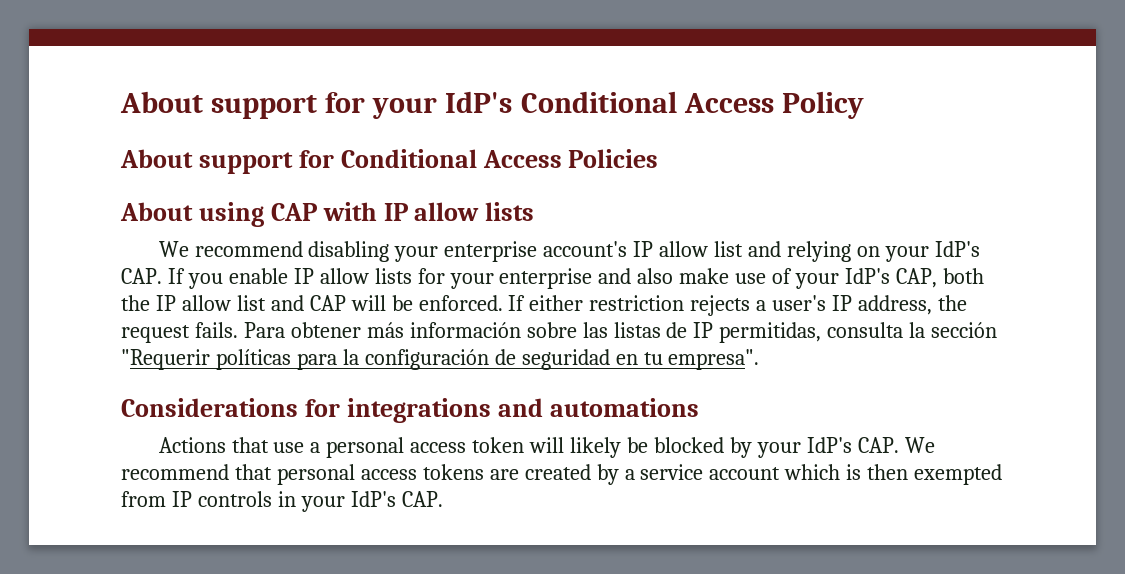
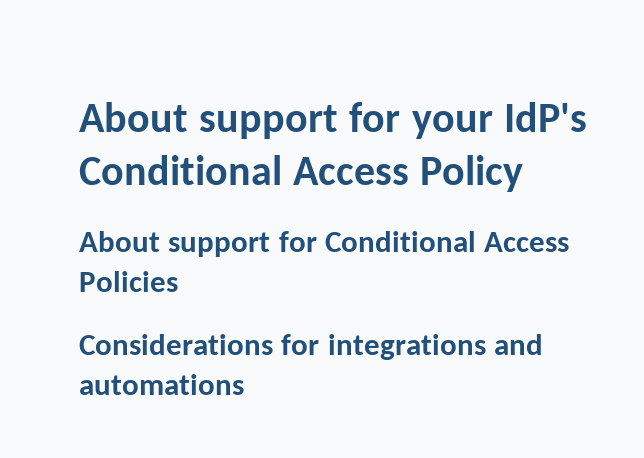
- About using CAP with IP allow lists
- We recommend disabling your enterprise account's IP allow list and relying on your IdP's CAP. If you enable IP allow lists for your enterprise and also make use of your IdP's CAP, both the IP allow list and CAP will be enforced. If either restriction rejects a user's IP address, the request fails. Para obtener más información sobre las listas de IP permitidas, consulta la sección "Requerir políticas para la configuración de seguridad en tu empresa".
- Actions that use a personal access token will likely be blocked by your IdP's CAP. We recommend that personal access tokens are created by a service account which is then exempted from IP controls in your IdP's CAP.

